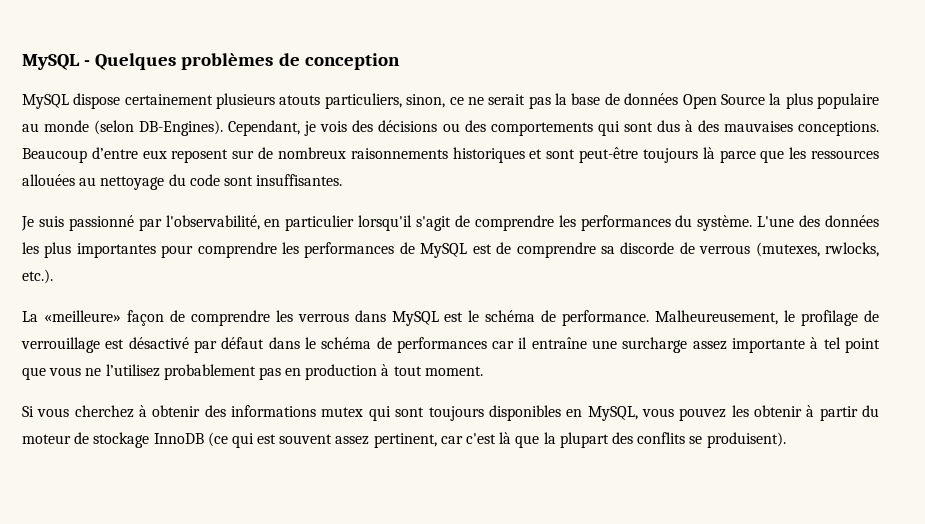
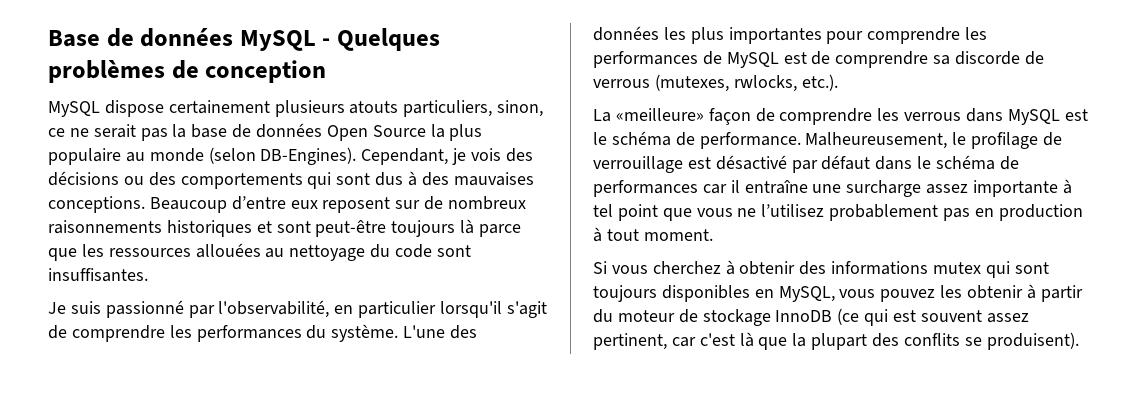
- MySQL - Quelques problèmes de conception
+ Base de données MySQL - Quelques problèmes de conception

